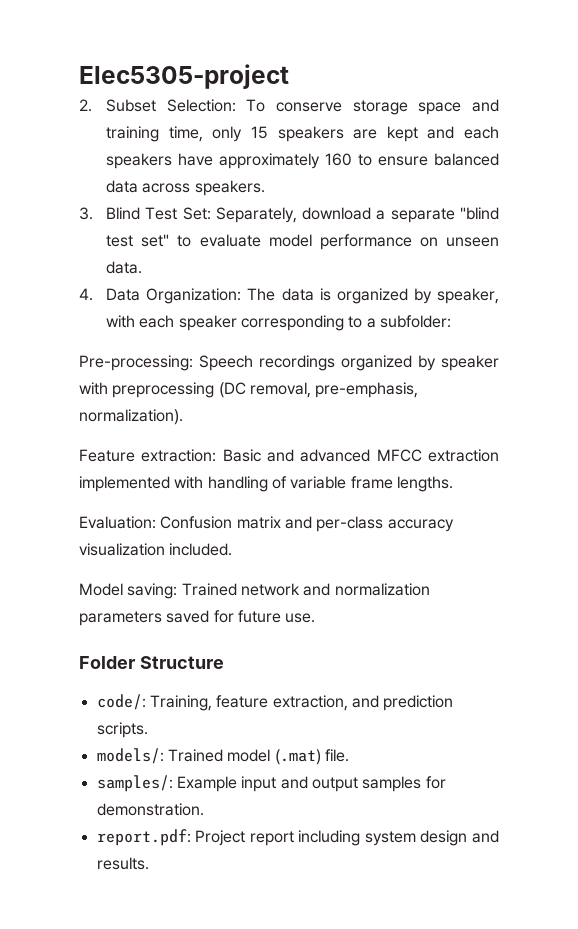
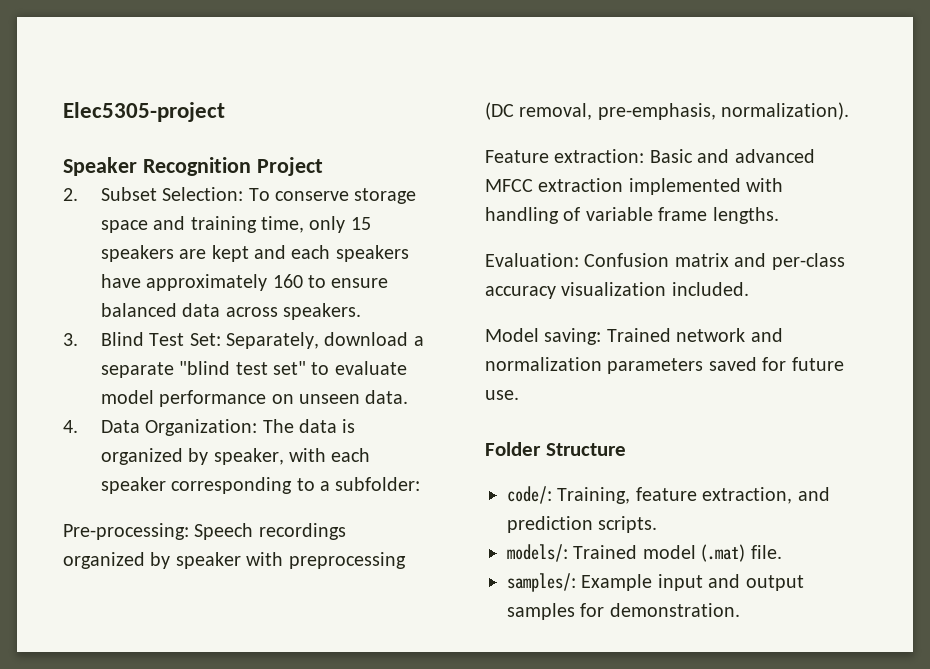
+ Speaker Recognition Project
- report.pdf: Project report including system design and results.

